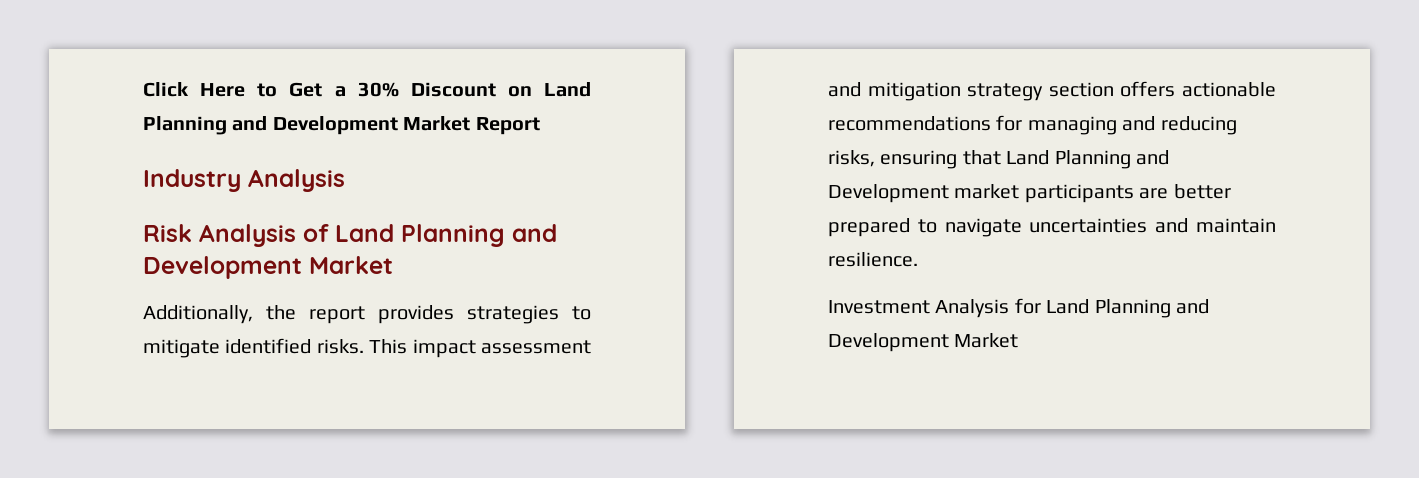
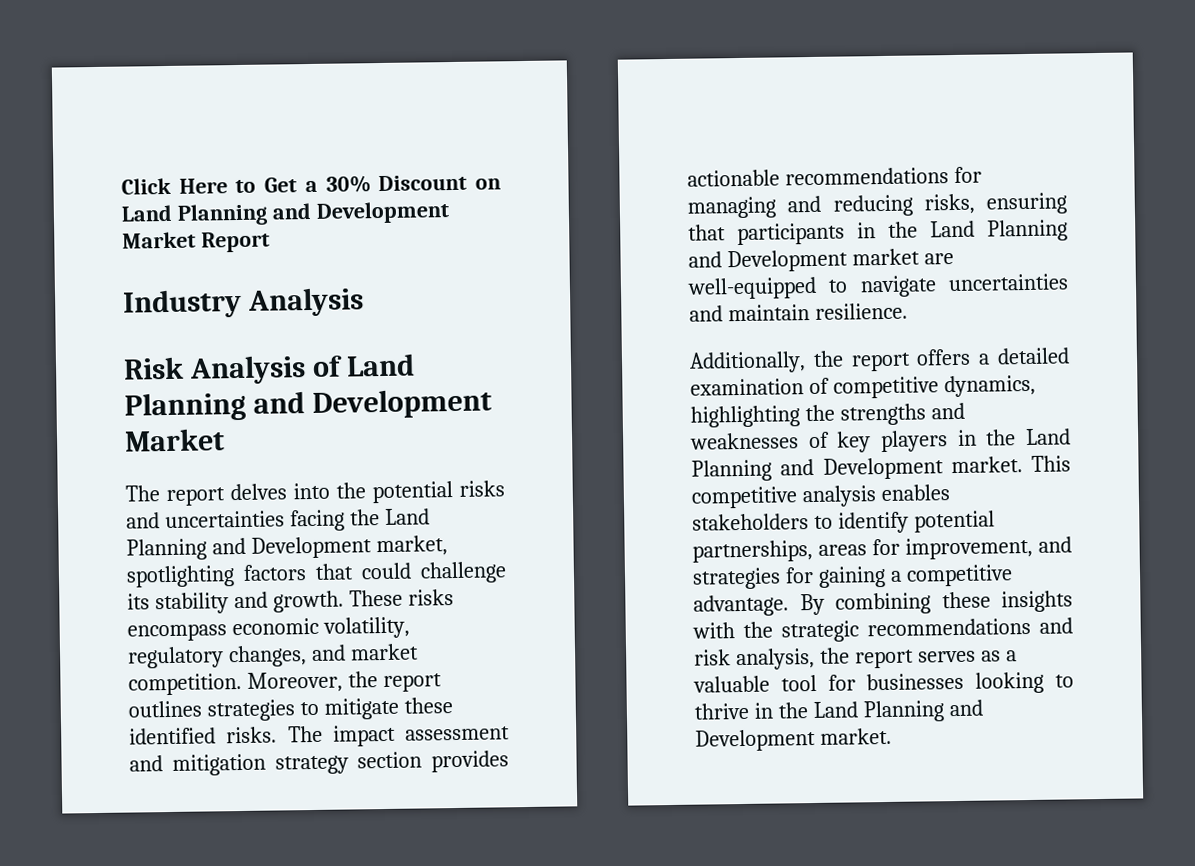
- Additionally, the report provides strategies to mitigate identified risks.
+ The report delves into the potential risks and uncertainties facing the Land Planning and Development market, spotlighting factors that could challenge its stability and growth. These risks encompass economic volatility, regulatory changes, and market competition. Moreover, the report outlines strategies to mitigate these identified risks.
- This impact assessment and mitigation strategy section offers actionable recommendations for managing and reducing risks, ensuring that Land Planning and Development market participants are better prepared to navigate uncertainties and maintain resilience.
+ The impact assessment and mitigation strategy section provides actionable recommendations for managing and reducing risks, ensuring that participants in the Land Planning and Development market are well-equipped to navigate uncertainties and maintain resilience.
- Investment Analysis for Land Planning and Development Market
+ Additionally, the report offers a detailed examination of competitive dynamics, highlighting the strengths and weaknesses of key players in the Land Planning and Development market. This competitive analysis enables stakeholders to identify potential partnerships, areas for improvement, and strategies for gaining a competitive advantage. By combining these insights with the strategic recommendations and risk analysis, the report serves as a valuable tool for businesses looking to thrive in the Land Planning and Development market.

